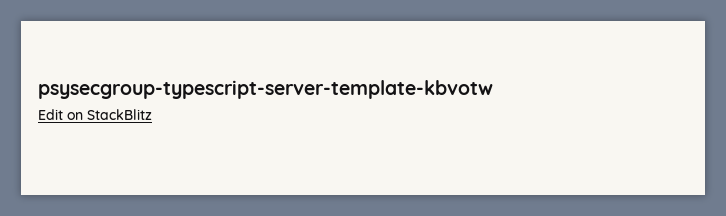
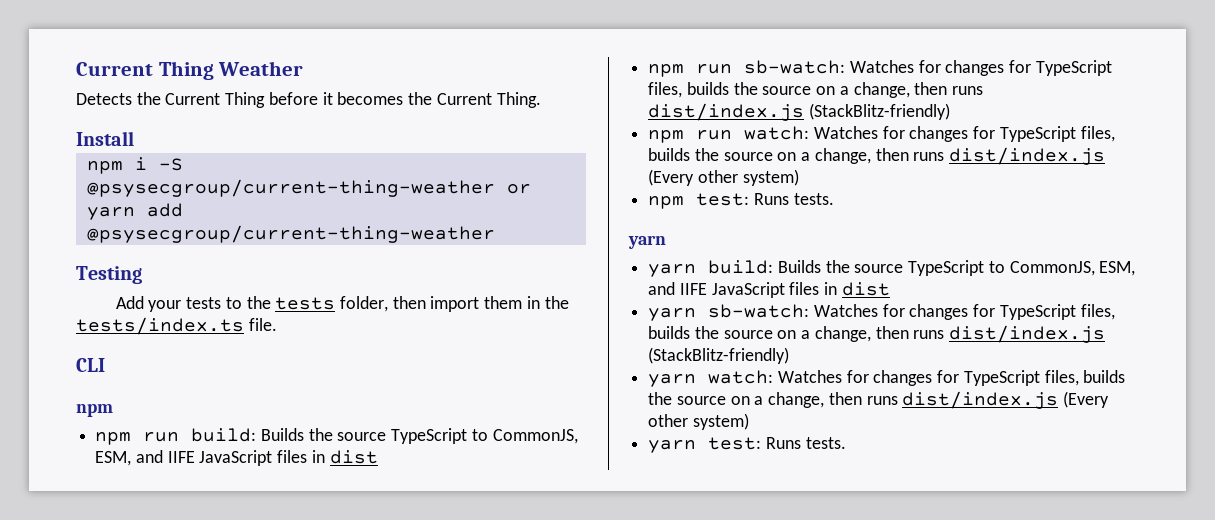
- psysecgroup-typescript-server-template-kbvotw
- Edit on StackBlitz
+ Current Thing Weather
+ Detects the Current Thing before it becomes the Current Thing.
+ Install
+ npm i -S @psysecgroup/current-thing-weather or yarn add @psysecgroup/current-thing-weather
+ Testing
+ Add your tests to the tests folder, then import them in the tests/index.ts file.
+ CLI
+ npm
+ npm run build: Builds the source TypeScript to CommonJS, ESM, and IIFE JavaScript files in dist
+ npm run sb-watch: Watches for changes for TypeScript files, builds the source on a change, then runs dist/index.js (StackBlitz-friendly)
+ npm run watch: Watches for changes for TypeScript files, builds the source on a change, then runs dist/index.js (Every other system)
+ npm test: Runs tests.
+ yarn
+ yarn build: Builds the source TypeScript to CommonJS, ESM, and IIFE JavaScript files in dist
+ yarn sb-watch: Watches for changes for TypeScript files, builds the source on a change, then runs dist/index.js (StackBlitz-friendly)
+ yarn watch: Watches for changes for TypeScript files, builds the source on a change, then runs dist/index.js (Every other system)
+ yarn test: Runs tests.

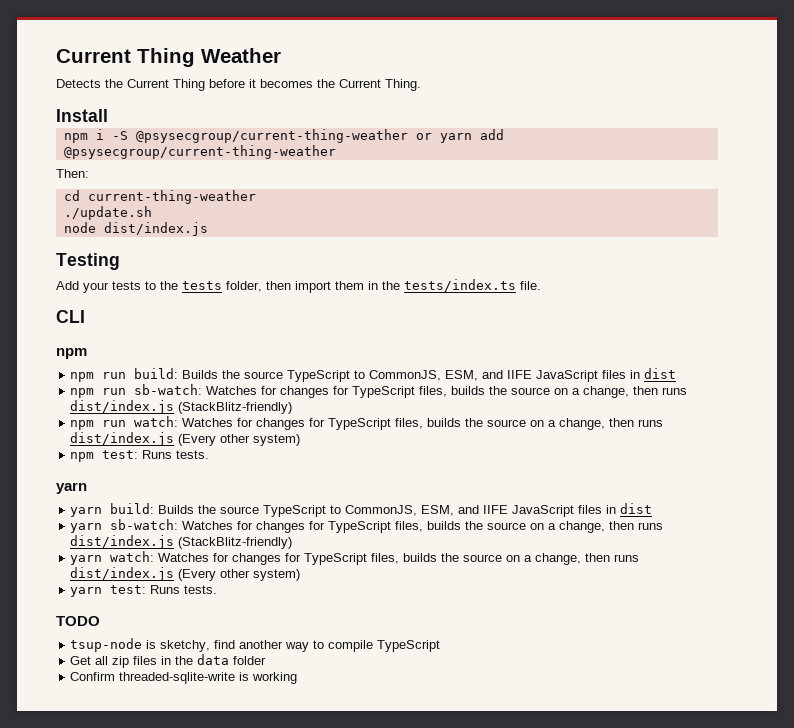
+ Then:
+ cd current-thing-weather
+ ./update.sh
+ node dist/index.js
+ TODO
+ tsup-node is sketchy, find another way to compile TypeScript
+ Get all zip files in the data folder
+ Confirm threaded-sqlite-write is working

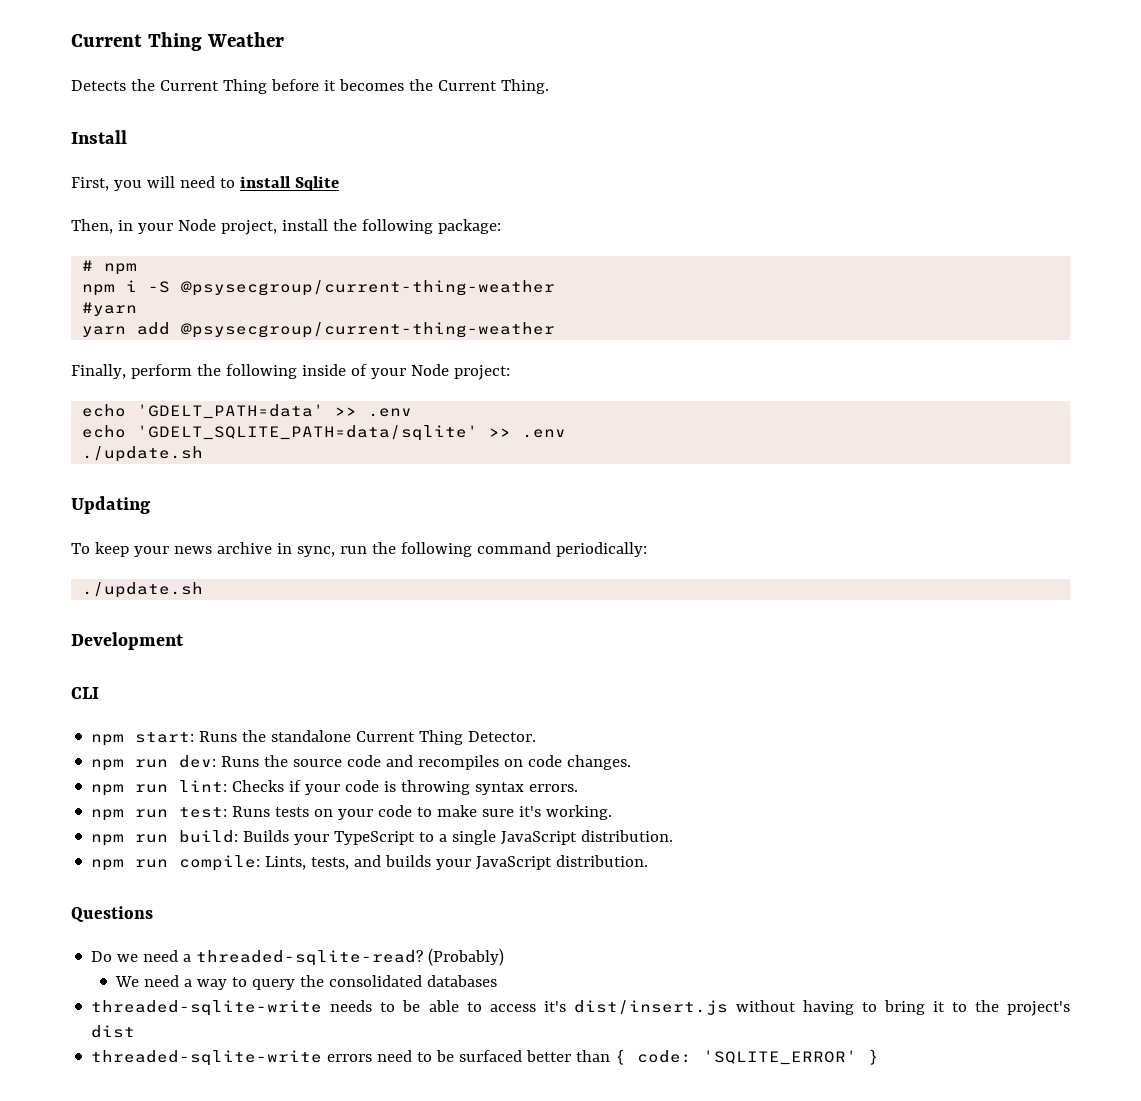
+ First, you will need to install Sqlite
+ Then, in your Node project, install the following package:
+ # npm
- npm i -S @psysecgroup/current-thing-weather or yarn add @psysecgroup/current-thing-weather
+ npm i -S @psysecgroup/current-thing-weather
+ #yarn
+ yarn add @psysecgroup/current-thing-weather
- Then:
- cd current-thing-weather
+ Finally, perform the following inside of your Node project:
+ echo 'GDELT_PATH=data' >> .env
+ echo 'GDELT_SQLITE_PATH=data/sqlite' >> .env
  ./update.sh
- node dist/index.js
- Testing
- Add your tests to the tests folder, then import them in the tests/index.ts file.
+ Updating
+ To keep your news archive in sync, run the following command periodically:
+ ./update.sh
+ Development
  CLI
- npm
- npm run build: Builds the source TypeScript to CommonJS, ESM, and IIFE JavaScript files in dist
- npm run sb-watch: Watches for changes for TypeScript files, builds the source on a change, then runs dist/index.js (StackBlitz-friendly)
- npm run watch: Watches for changes for TypeScript files, builds the source on a change, then runs dist/index.js (Every other system)
- npm test: Runs tests.
- yarn
- yarn build: Builds the source TypeScript to CommonJS, ESM, and IIFE JavaScript files in dist
- yarn sb-watch: Watches for changes for TypeScript files, builds the source on a change, then runs dist/index.js (StackBlitz-friendly)
- yarn watch: Watches for changes for TypeScript files, builds the source on a change, then runs dist/index.js (Every other system)
- yarn test: Runs tests.
- TODO
- tsup-node is sketchy, find another way to compile TypeScript
- Get all zip files in the data folder
- Confirm threaded-sqlite-write is working
+ npm start: Runs the standalone Current Thing Detector.
+ npm run dev: Runs the source code and recompiles on code changes.
+ npm run lint: Checks if your code is throwing syntax errors.
+ npm run test: Runs tests on your code to make sure it's working.
+ npm run build: Builds your TypeScript to a single JavaScript distribution.
+ npm run compile: Lints, tests, and builds your JavaScript distribution.
+ Questions
+ Do we need a threaded-sqlite-read? (Probably)
+ We need a way to query the consolidated databases
+ threaded-sqlite-write needs to be able to access it's dist/insert.js without having to bring it to the project's dist
+ threaded-sqlite-write errors need to be surfaced better than { code: 'SQLITE_ERROR' }

